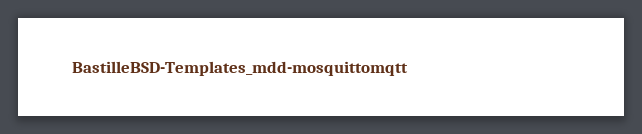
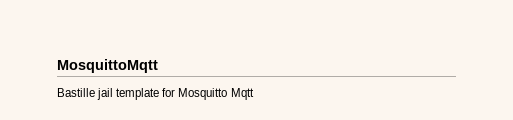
- BastilleBSD-Templates_mdd-mosquittomqtt
+ MosquittoMqtt
+ Bastille jail template for Mosquitto Mqtt

